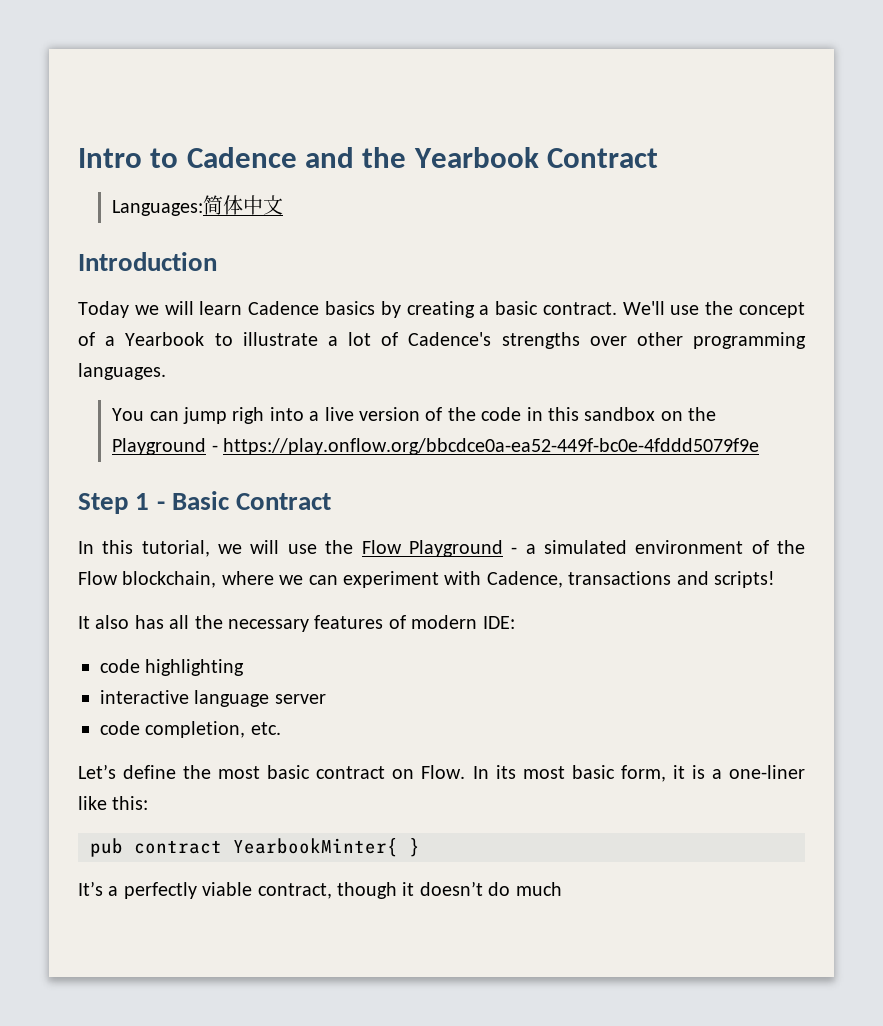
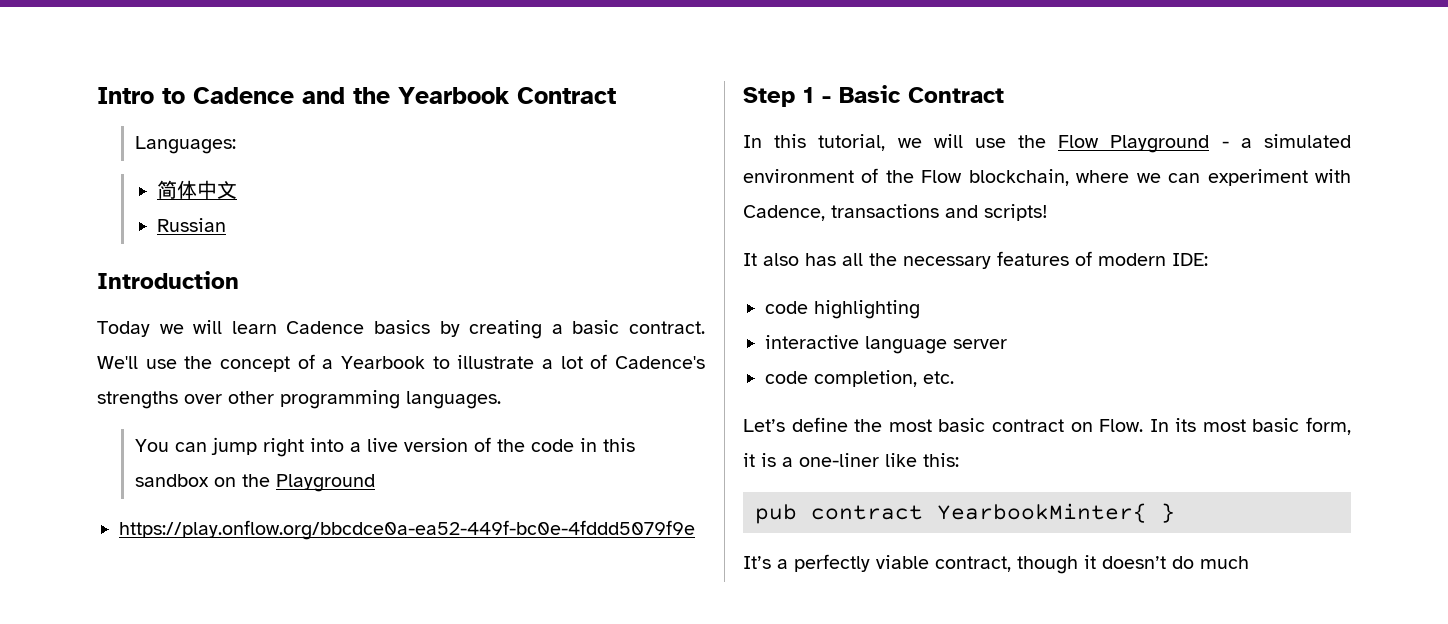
- Languages:简体中文
+ Languages:
+ 简体中文
+ Russian
- You can jump righ into a live version of the code in this sandbox on the Playground - https://play.onflow.org/bbcdce0a-ea52-449f-bc0e-4fddd5079f9e
+ You can jump right into a live version of the code in this sandbox on the Playground
+ https://play.onflow.org/bbcdce0a-ea52-449f-bc0e-4fddd5079f9e

